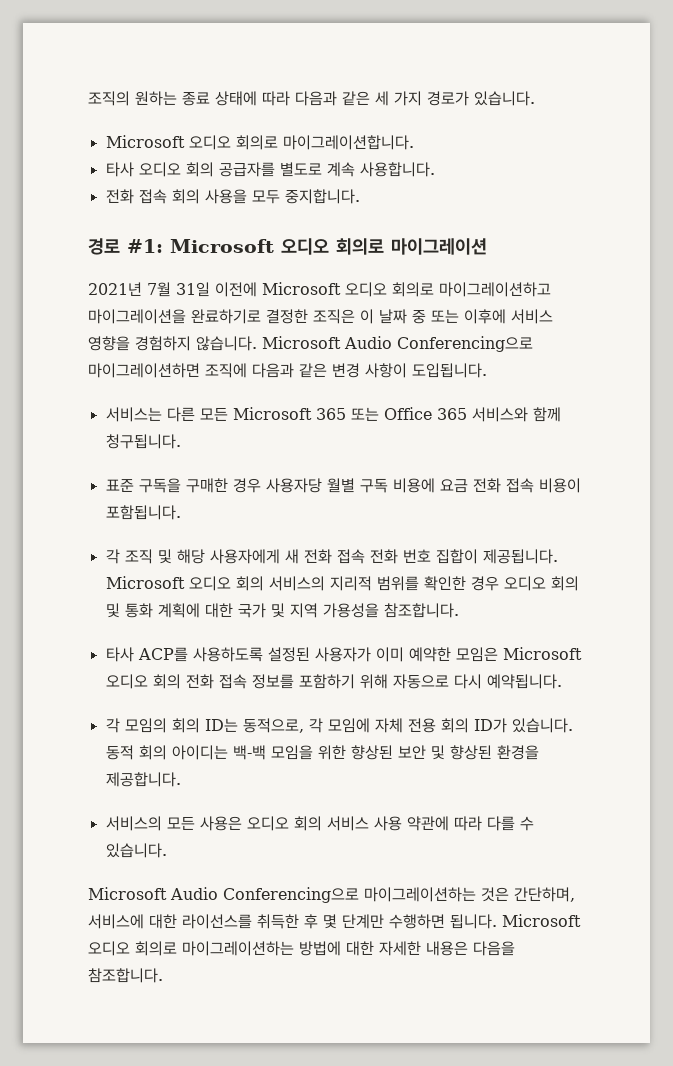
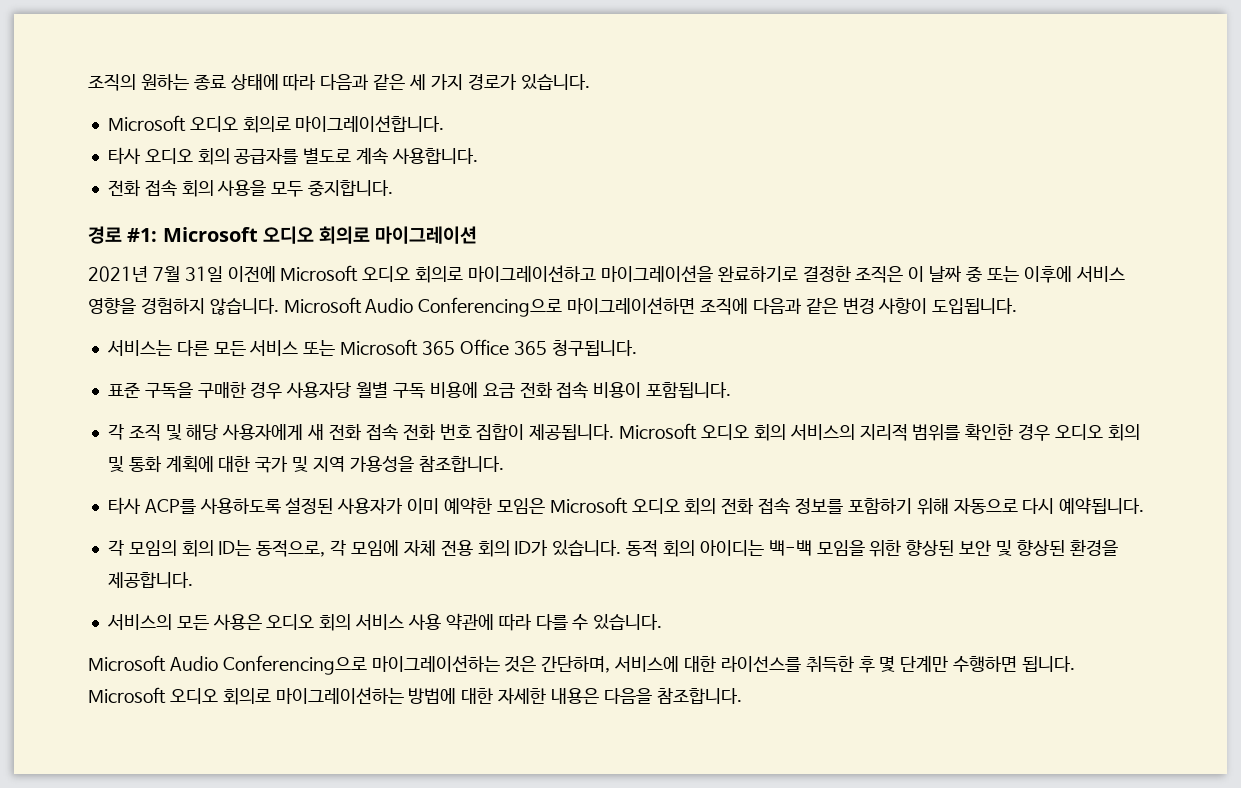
- 서비스는 다른 모든 Microsoft 365 또는 Office 365 서비스와 함께 청구됩니다.
+ 서비스는 다른 모든 서비스 또는 Microsoft 365 Office 365 청구됩니다.

